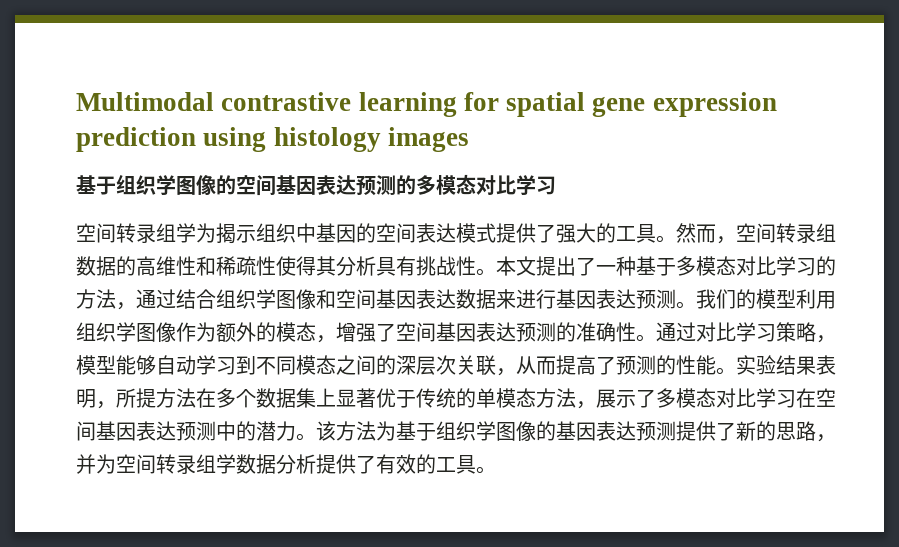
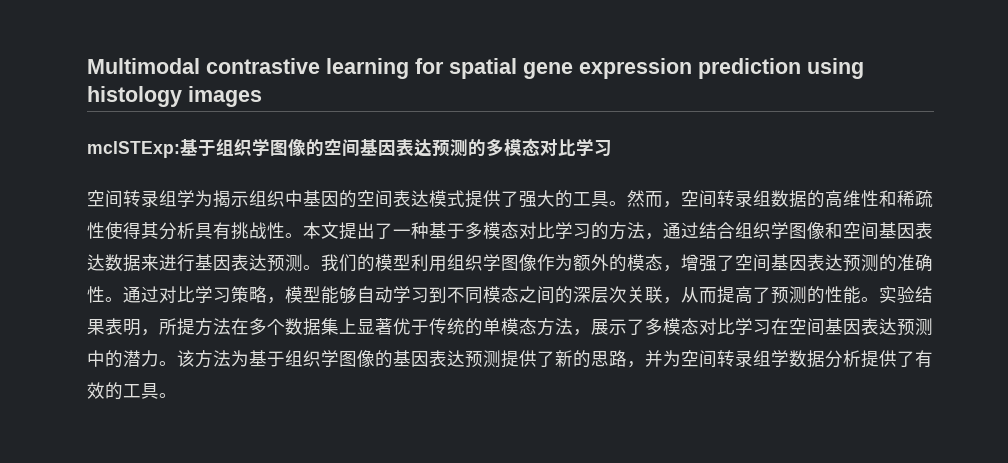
- 基于组织学图像的空间基因表达预测的多模态对比学习
+ mclSTExp:基于组织学图像的空间基因表达预测的多模态对比学习

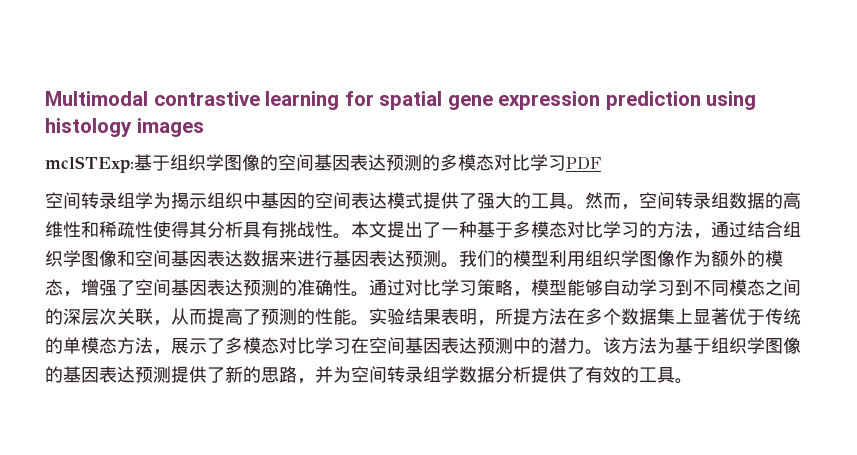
- mclSTExp:基于组织学图像的空间基因表达预测的多模态对比学习
+ mclSTExp:基于组织学图像的空间基因表达预测的多模态对比学习PDF

